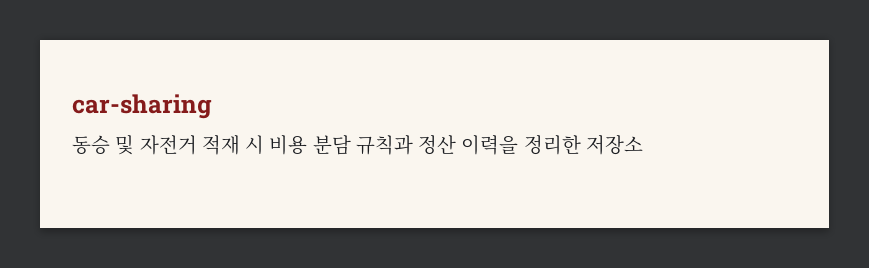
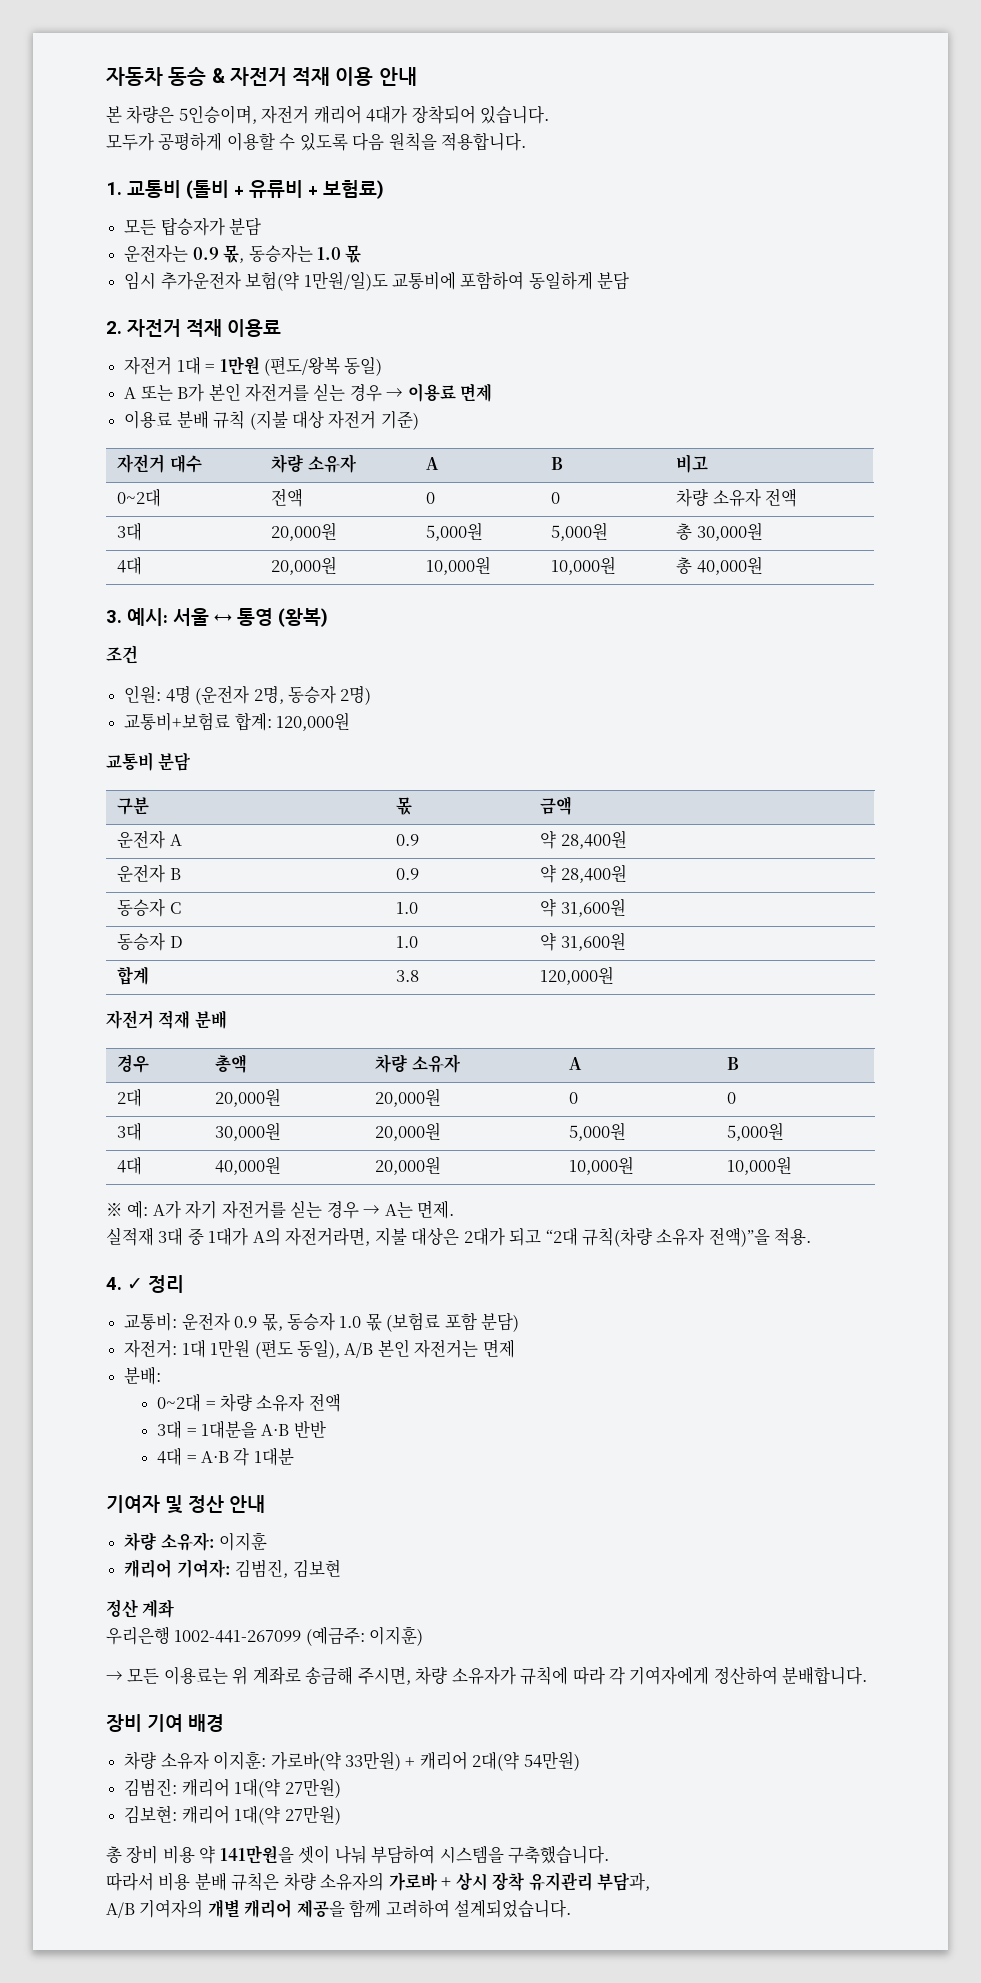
- car-sharing
- 동승 및 자전거 적재 시 비용 분담 규칙과 정산 이력을 정리한 저장소
+ 자동차 동승 & 자전거 적재 이용 안내
+ 본 차량은 5인승이며, 자전거 캐리어 4대가 장착되어 있습니다.
+ 모두가 공평하게 이용할 수 있도록 다음 원칙을 적용합니다.
+ 1. 교통비 (톨비 + 유류비 + 보험료)
+ 모든 탑승자가 분담
+ 운전자는 0.9 몫, 동승자는 1.0 몫
+ 임시 추가운전자 보험(약 1만원/일)도 교통비에 포함하여 동일하게 분담
+ 2. 자전거 적재 이용료
+ 자전거 1대 = 1만원 (편도/왕복 동일)
+ A 또는 B가 본인 자전거를 싣는 경우 → 이용료 면제
+ 이용료 분배 규칙 (지불 대상 자전거 기준)
+ 자전거 대수 | 차량 소유자 | A | B | 비고
+ 0~2대 | 전액 | 0 | 0 | 차량 소유자 전액
+ 3대 | 20,000원 | 5,000원 | 5,000원 | 총 30,000원
+ 4대 | 20,000원 | 10,000원 | 10,000원 | 총 40,000원
+ 3. 예시: 서울 ↔ 통영 (왕복)
+ 조건
+ 인원: 4명 (운전자 2명, 동승자 2명)
+ 교통비+보험료 합계: 120,000원
+ 교통비 분담
+ 구분 | 몫 | 금액
+ 운전자 A | 0.9 | 약 28,400원
+ 운전자 B | 0.9 | 약 28,400원
+ 동승자 C | 1.0 | 약 31,600원
+ 동승자 D | 1.0 | 약 31,600원
+ 합계 | 3.8 | 120,000원
+ 자전거 적재 분배
+ 경우 | 총액 | 차량 소유자 | A | B
+ 2대 | 20,000원 | 20,000원 | 0 | 0
+ 3대 | 30,000원 | 20,000원 | 5,000원 | 5,000원
+ 4대 | 40,000원 | 20,000원 | 10,000원 | 10,000원
+ ※ 예: A가 자기 자전거를 싣는 경우 → A는 면제.
+ 실적재 3대 중 1대가 A의 자전거라면, 지불 대상은 2대가 되고 “2대 규칙(차량 소유자 전액)”을 적용.
+ 4. ✓ 정리
+ 교통비: 운전자 0.9 몫, 동승자 1.0 몫 (보험료 포함 분담)
+ 자전거: 1대 1만원 (편도 동일), A/B 본인 자전거는 면제
+ 분배:
+ 0~2대 = 차량 소유자 전액
+ 3대 = 1대분을 A·B 반반
+ 4대 = A·B 각 1대분
+ 기여자 및 정산 안내
+ 차량 소유자: 이지훈
+ 캐리어 기여자: 김범진, 김보현
+ 정산 계좌
+ 우리은행 1002-441-267099 (예금주: 이지훈)
+ → 모든 이용료는 위 계좌로 송금해 주시면, 차량 소유자가 규칙에 따라 각 기여자에게 정산하여 분배합니다.
+ 장비 기여 배경
+ 차량 소유자 이지훈: 가로바(약 33만원) + 캐리어 2대(약 54만원)
+ 김범진: 캐리어 1대(약 27만원)
+ 김보현: 캐리어 1대(약 27만원)
+ 총 장비 비용 약 141만원을 셋이 나눠 부담하여 시스템을 구축했습니다.
+ 따라서 비용 분배 규칙은 차량 소유자의 가로바 + 상시 장착 유지관리 부담과,
+ A/B 기여자의 개별 캐리어 제공을 함께 고려하여 설계되었습니다.

